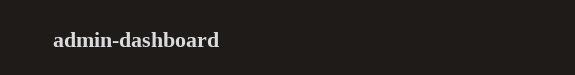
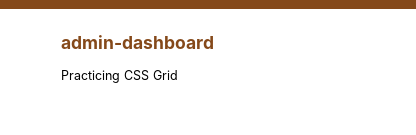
+ Practicing CSS Grid

